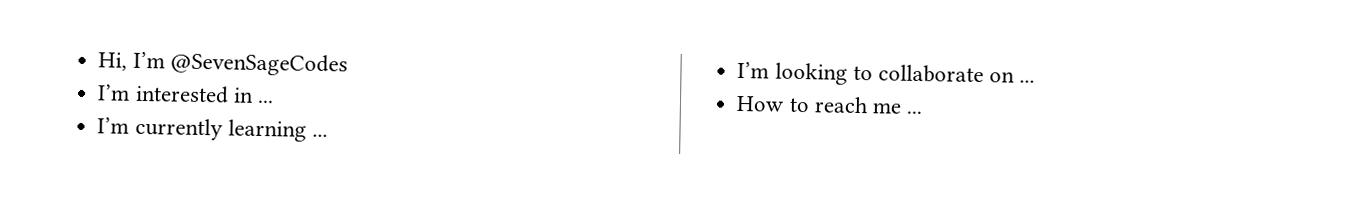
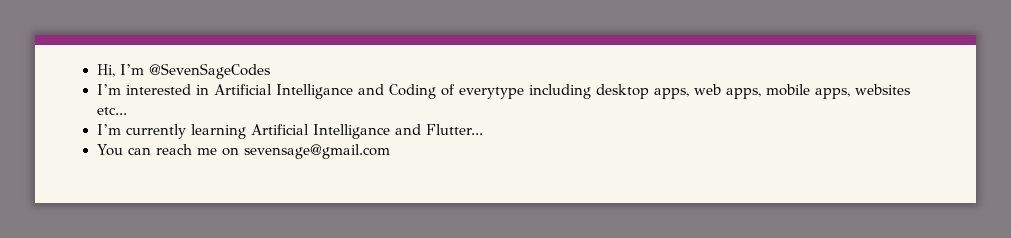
- I’m interested in ...
- I’m currently learning ...
- I’m looking to collaborate on ...
- How to reach me ...
+ I’m interested in Artificial Intelligance and Coding of everytype including desktop apps, web apps, mobile apps, websites etc...
+ I’m currently learning Artificial Intelligance and Flutter...
+ You can reach me on sevensage@gmail.com

